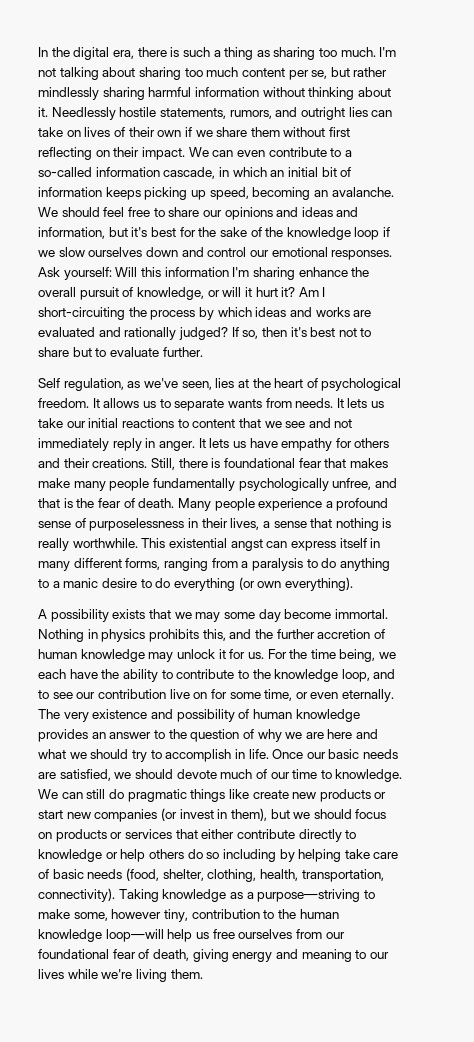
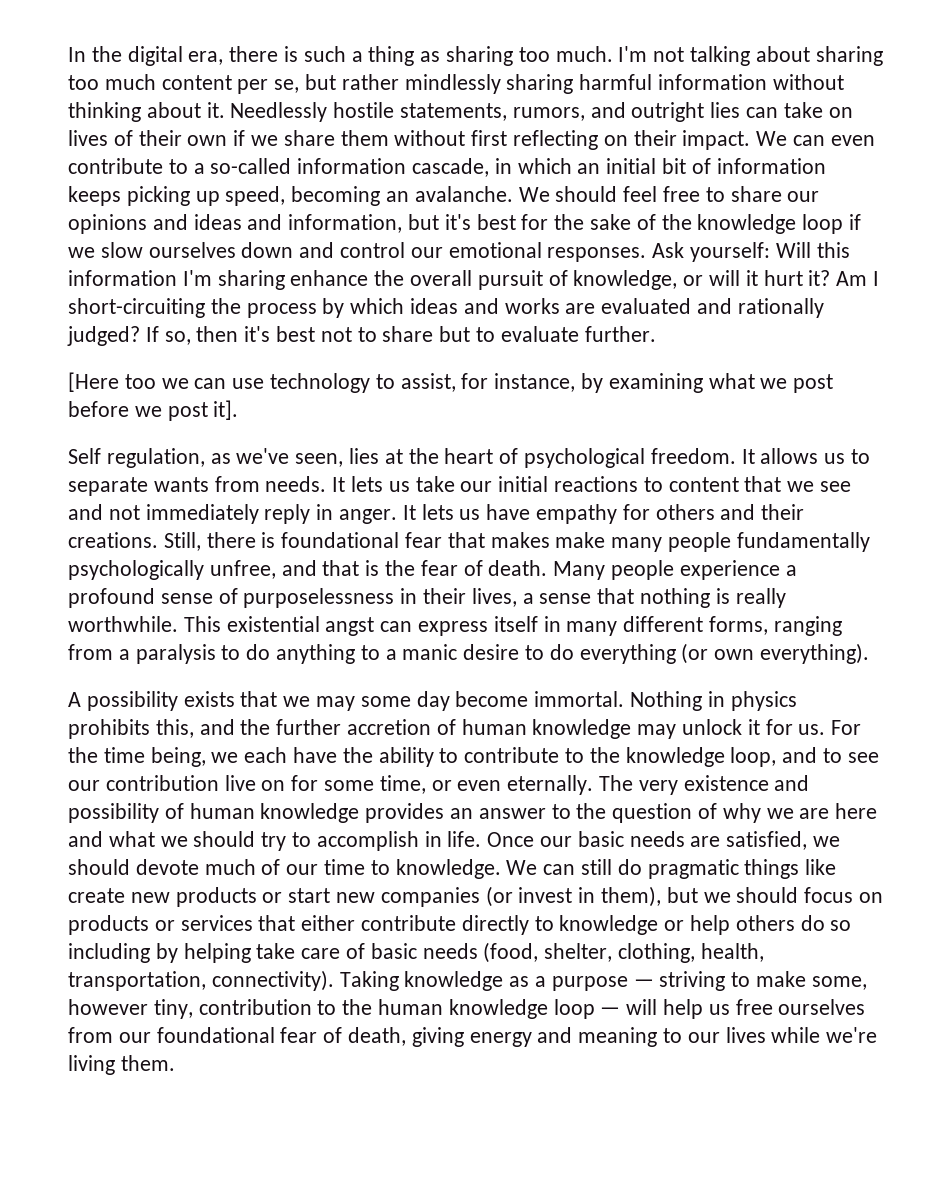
+ [Here too we can use technology to assist, for instance, by examining what we post before we post it].
- Taking knowledge as a purpose—striving to make some, however tiny, contribution to the human knowledge loop—will help us free ourselves from our foundational fear of death, giving energy and meaning to our lives while we're living them.
+ Taking knowledge as a purpose — striving to make some, however tiny, contribution to the human knowledge loop — will help us free ourselves from our foundational fear of death, giving energy and meaning to our lives while we're living them.

